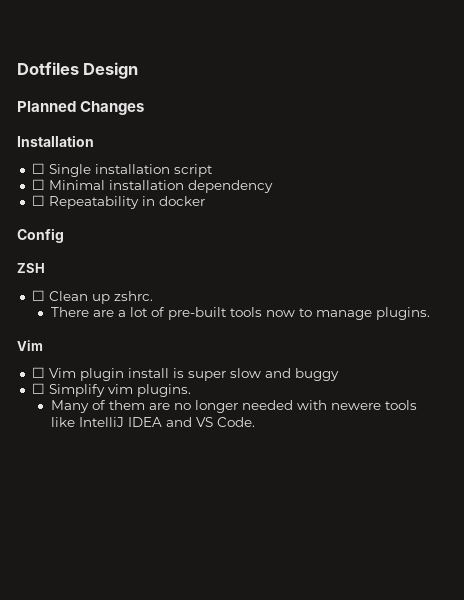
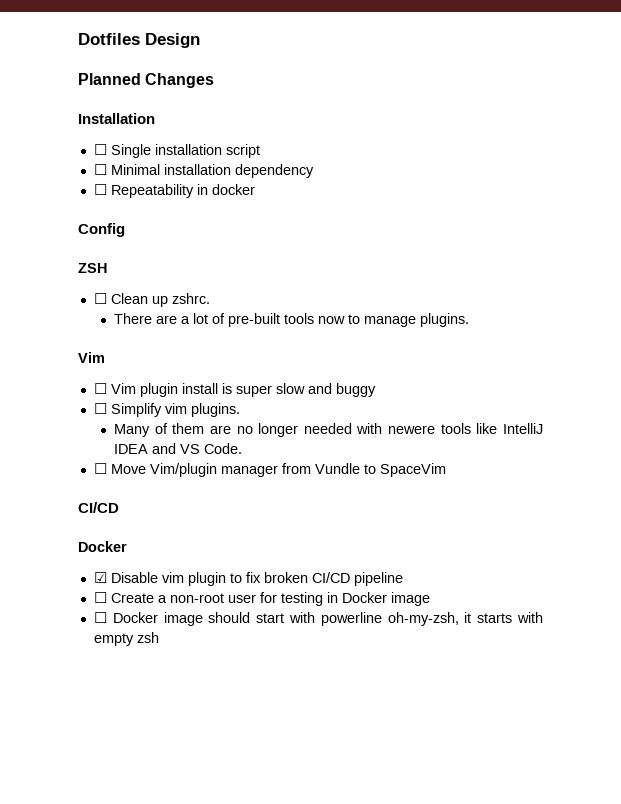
+ ☐ Move Vim/plugin manager from Vundle to SpaceVim
+ CI/CD
+ Docker
+ ☑ Disable vim plugin to fix broken CI/CD pipeline
+ ☐ Create a non-root user for testing in Docker image
+ ☐ Docker image should start with powerline oh-my-zsh, it starts with empty zsh

